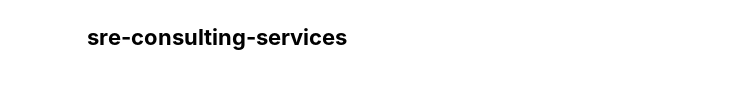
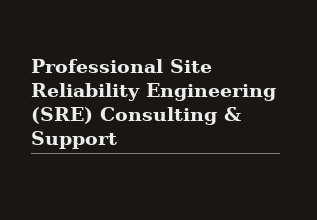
- sre-consulting-services
+ Professional Site Reliability Engineering (SRE) Consulting & Support

